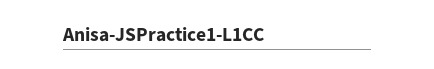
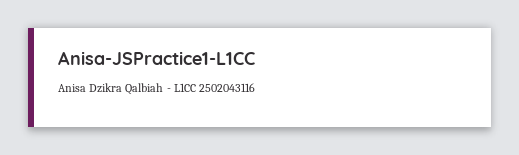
+ Anisa Dzikra Qalbiah - L1CC 2502043116

